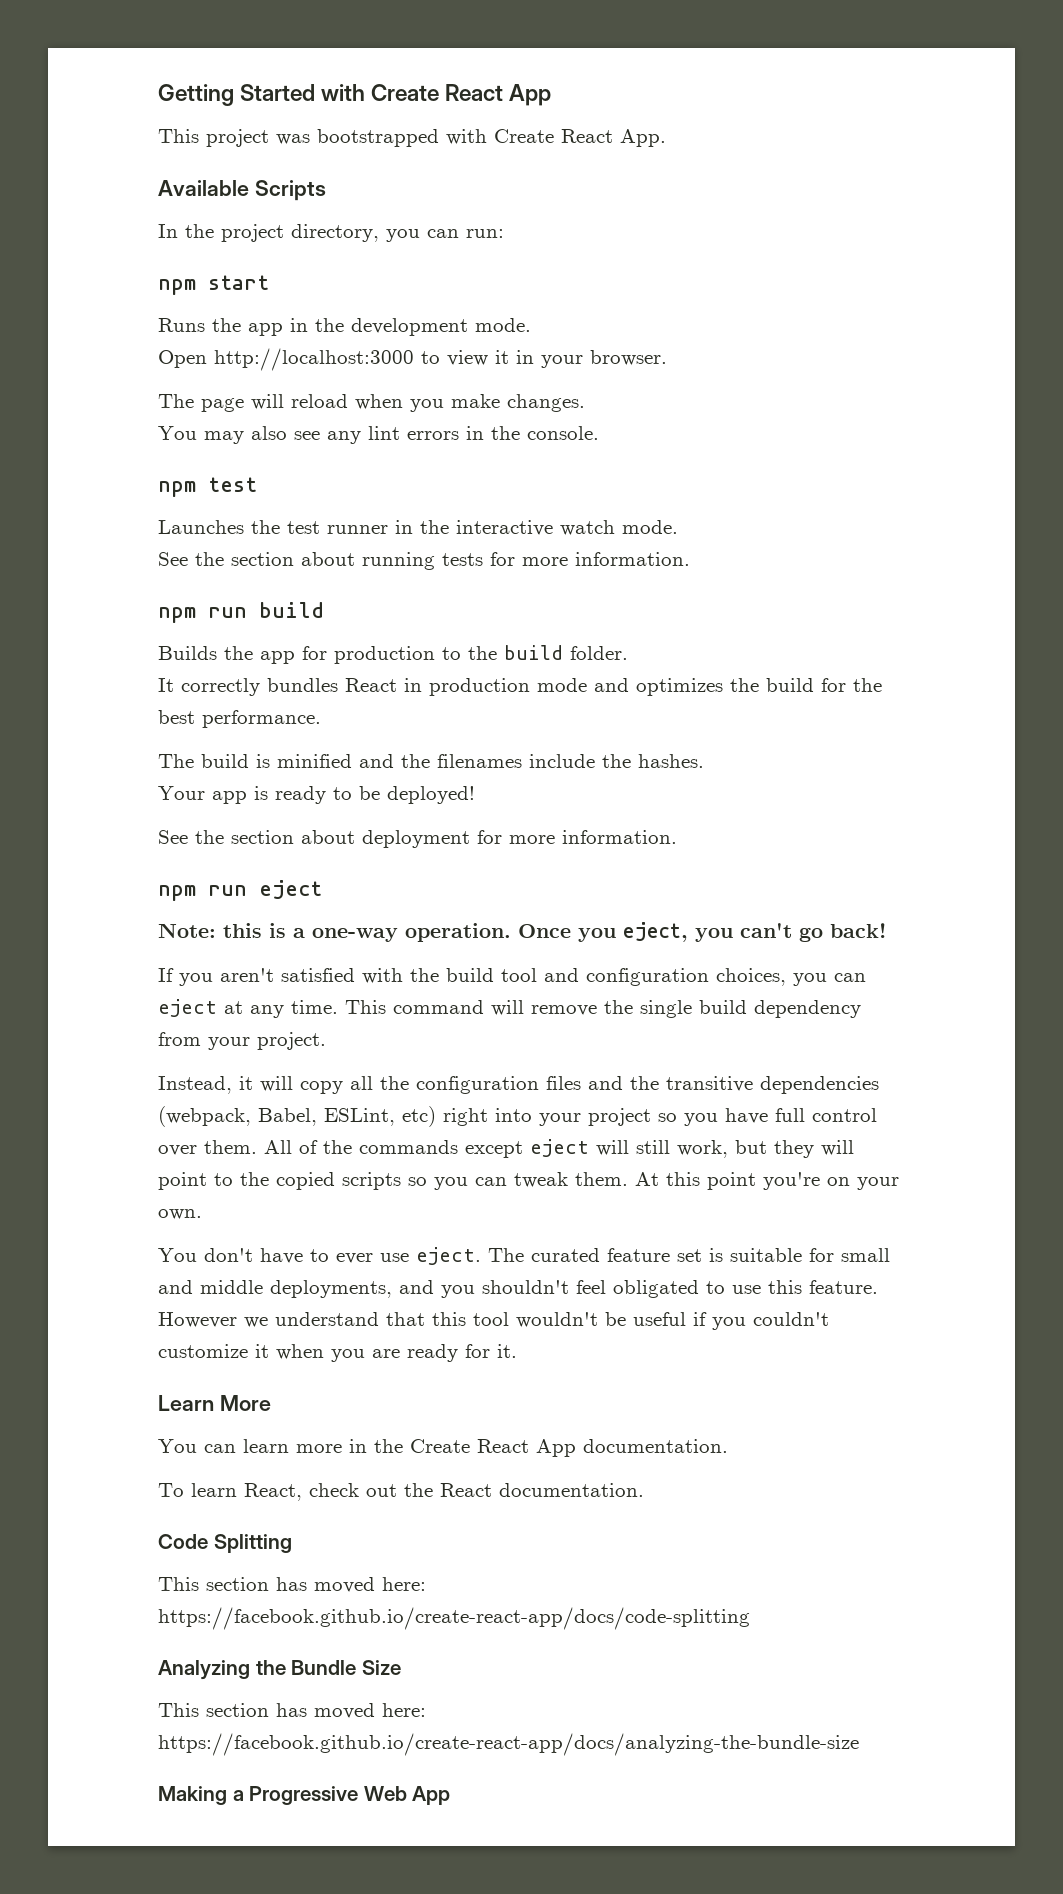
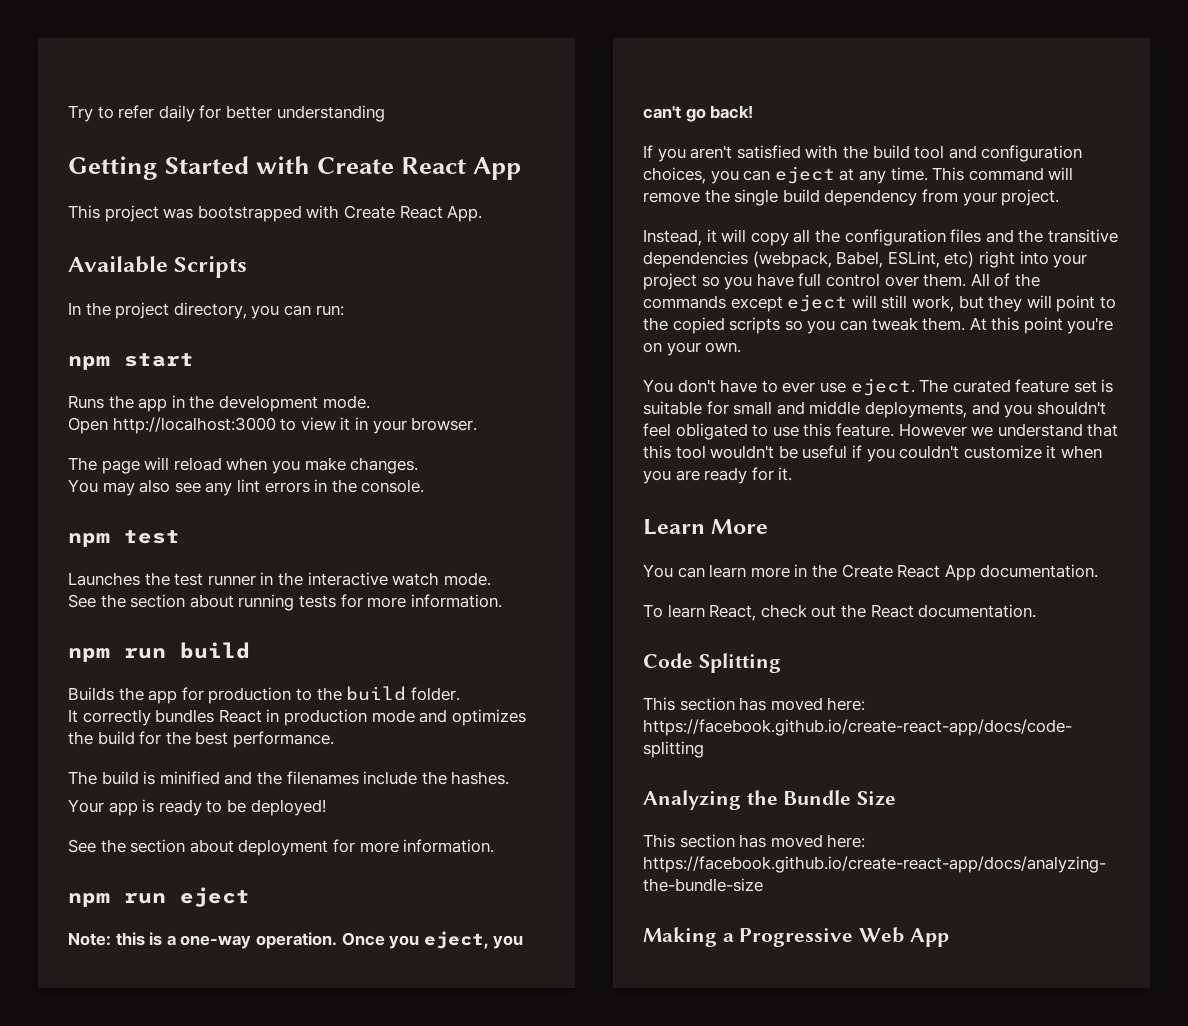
+ Try to refer daily for better understanding

